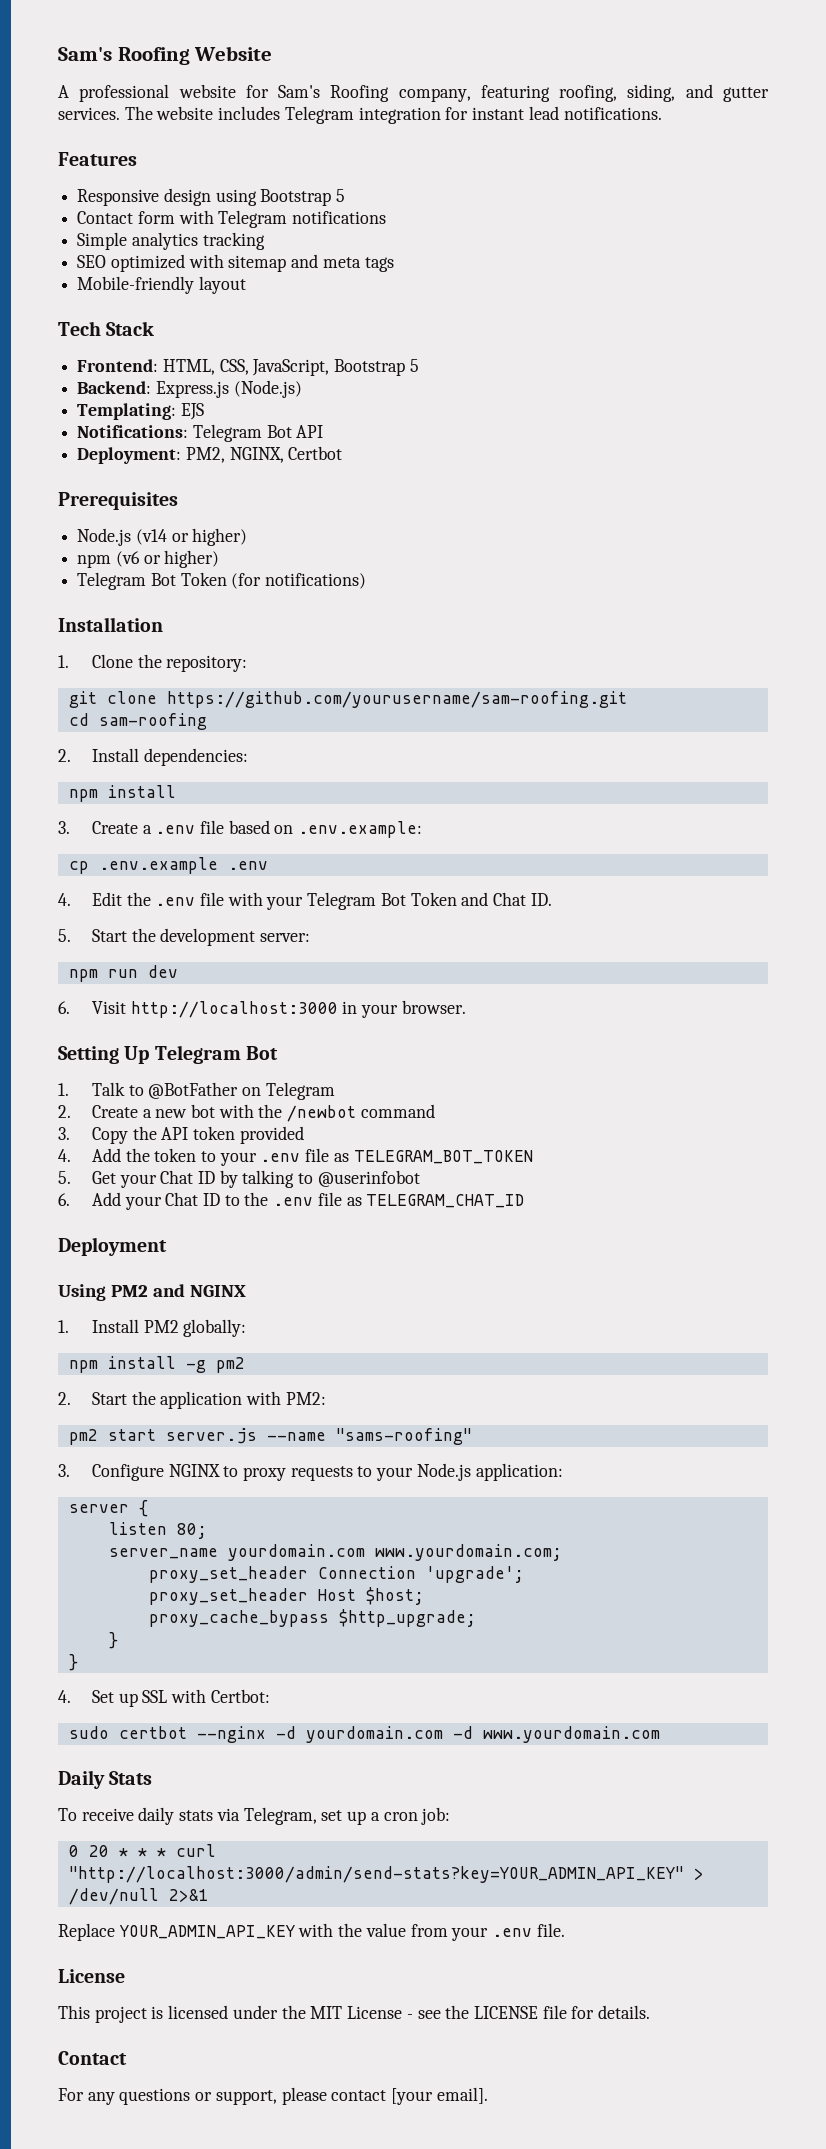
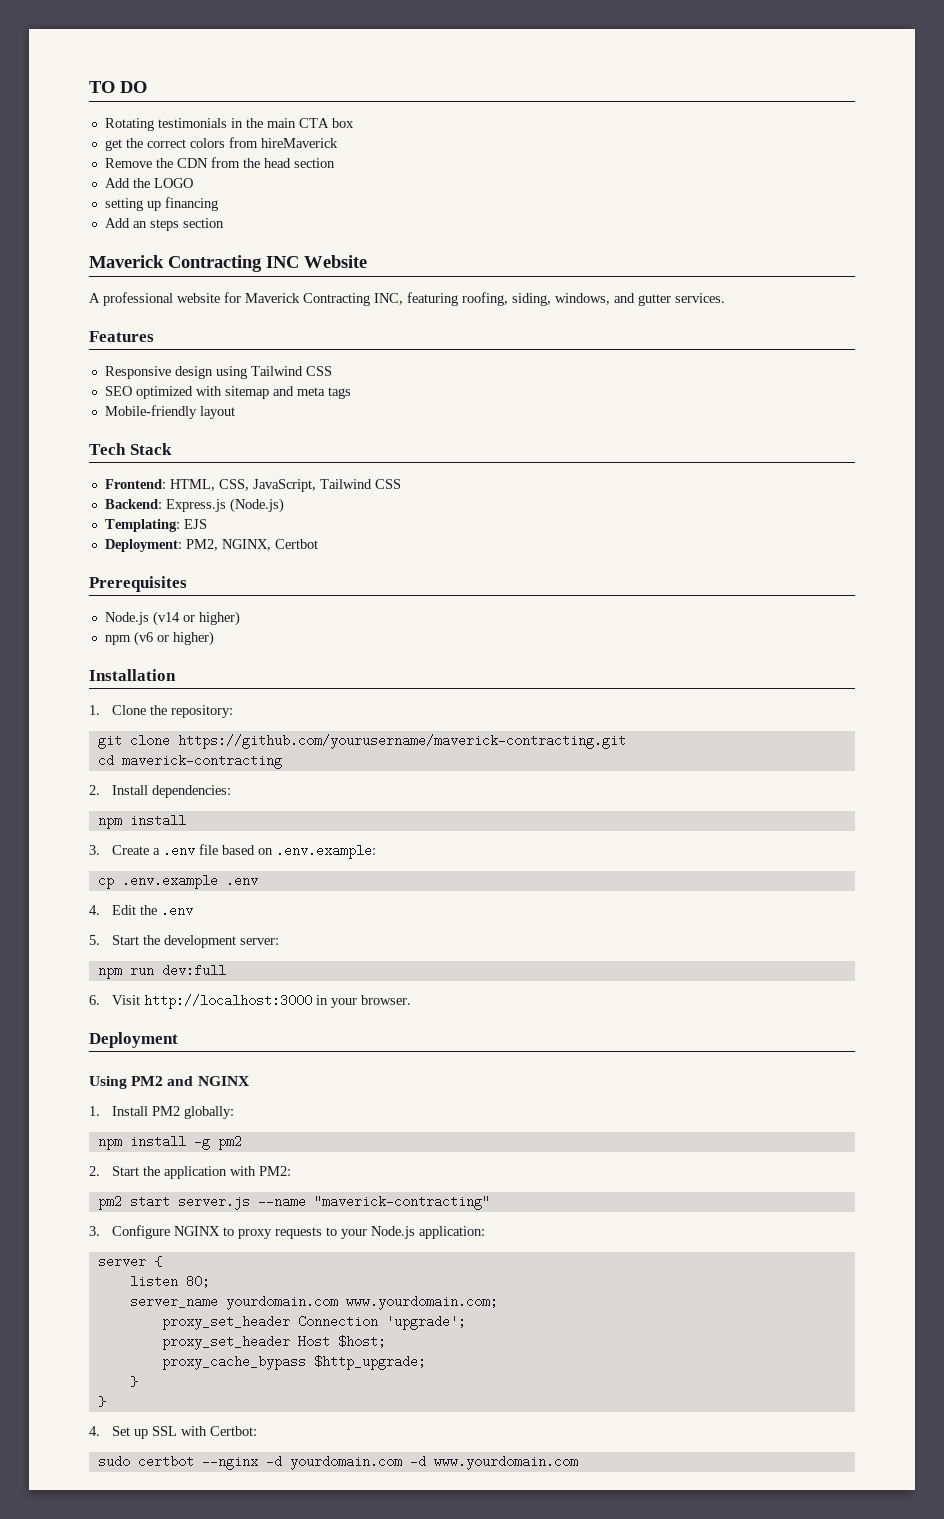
- Sam's Roofing Website
+ TO DO
+ Rotating testimonials in the main CTA box
+ get the correct colors from hireMaverick
+ Remove the CDN from the head section
+ Add the LOGO
+ setting up financing
+ Add an steps section
+ Maverick Contracting INC Website
- A professional website for Sam's Roofing company, featuring roofing, siding, and gutter services. The website includes Telegram integration for instant lead notifications.
+ A professional website for Maverick Contracting INC, featuring roofing, siding, windows, and gutter services.
  Features
- Responsive design using Bootstrap 5
- Contact form with Telegram notifications
- Simple analytics tracking
+ Responsive design using Tailwind CSS
- Frontend: HTML, CSS, JavaScript, Bootstrap 5
+ Frontend: HTML, CSS, JavaScript, Tailwind CSS
- Notifications: Telegram Bot API
- Telegram Bot Token (for notifications)
- git clone https://github.com/yourusername/sam-roofing.git
+ git clone https://github.com/yourusername/maverick-contracting.git
- cd sam-roofing
+ cd maverick-contracting
- 4. Edit the .env file with your Telegram Bot Token and Chat ID.
+ 4. Edit the .env
- npm run dev
+ npm run dev:full
- Setting Up Telegram Bot
- 1. Talk to @BotFather on Telegram
- 2. Create a new bot with the /newbot command
- 3. Copy the API token provided
- 4. Add the token to your .env file as TELEGRAM_BOT_TOKEN
- 5. Get your Chat ID by talking to @userinfobot
- 6. Add your Chat ID to the .env file as TELEGRAM_CHAT_ID
- pm2 start server.js --name "sams-roofing"
+ pm2 start server.js --name "maverick-contracting"
- Daily Stats
- To receive daily stats via Telegram, set up a cron job:
- 0 20 * * * curl "http://localhost:3000/admin/send-stats?key=YOUR_ADMIN_API_KEY" > /dev/null 2>&1
- Replace YOUR_ADMIN_API_KEY with the value from your .env file.
- License
- This project is licensed under the MIT License - see the LICENSE file for details.
- Contact
- For any questions or support, please contact [your email].

